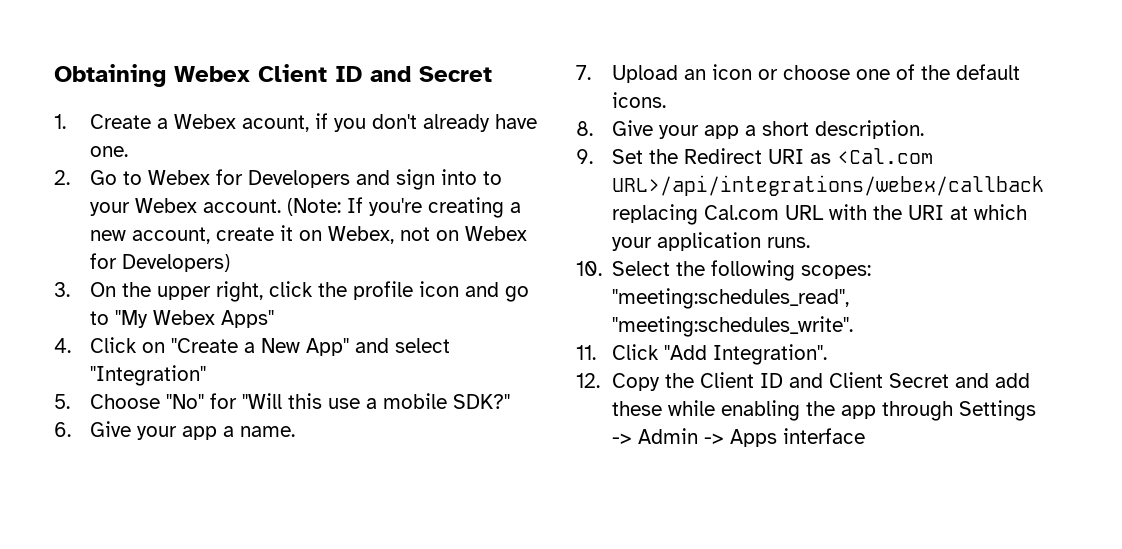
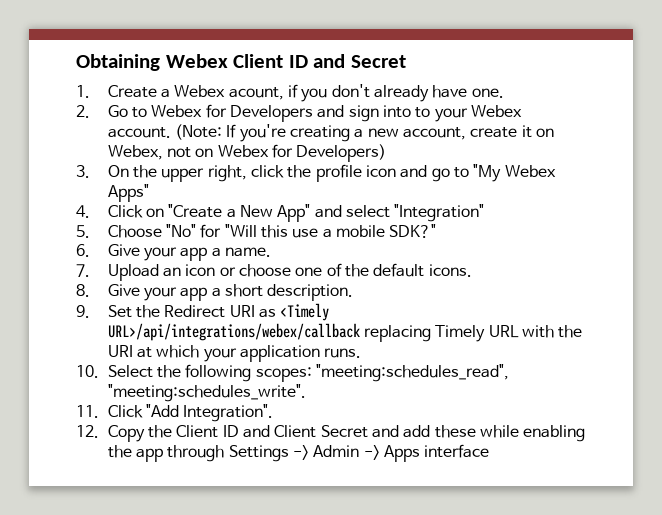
- 9. Set the Redirect URI as <Cal.com URL>/api/integrations/webex/callback replacing Cal.com URL with the URI at which your application runs.
+ 9. Set the Redirect URI as <Timely URL>/api/integrations/webex/callback replacing Timely URL with the URI at which your application runs.

